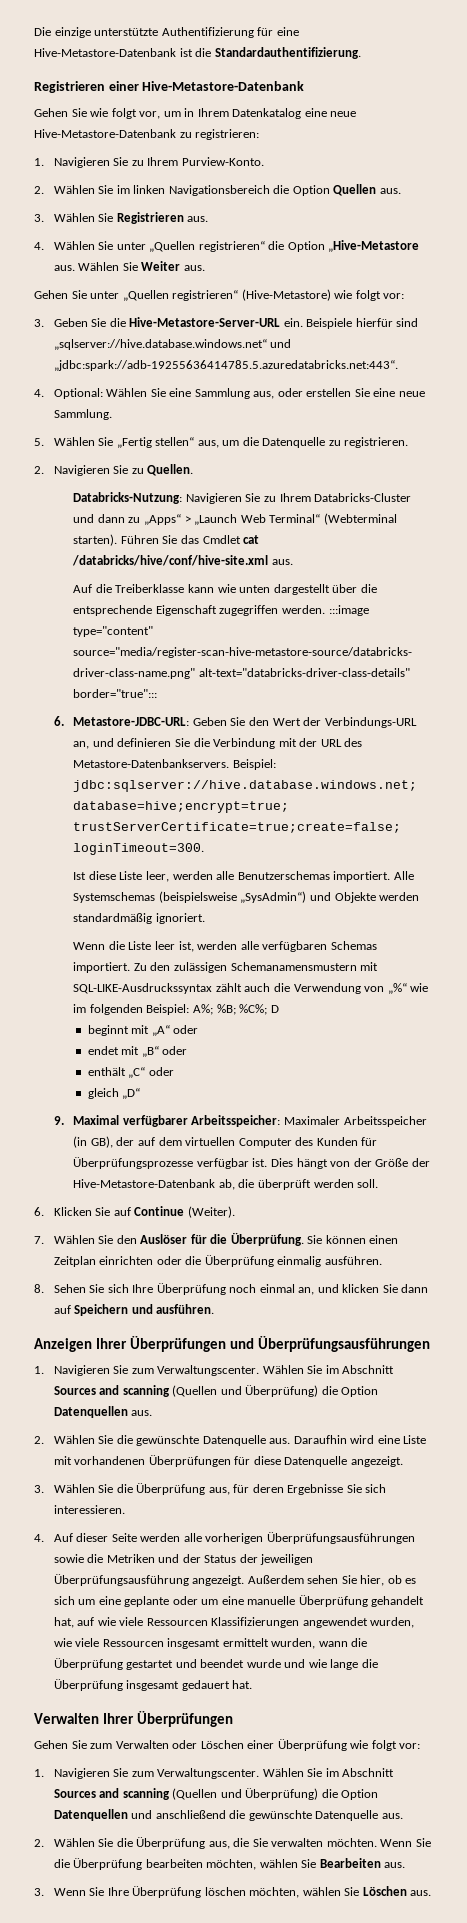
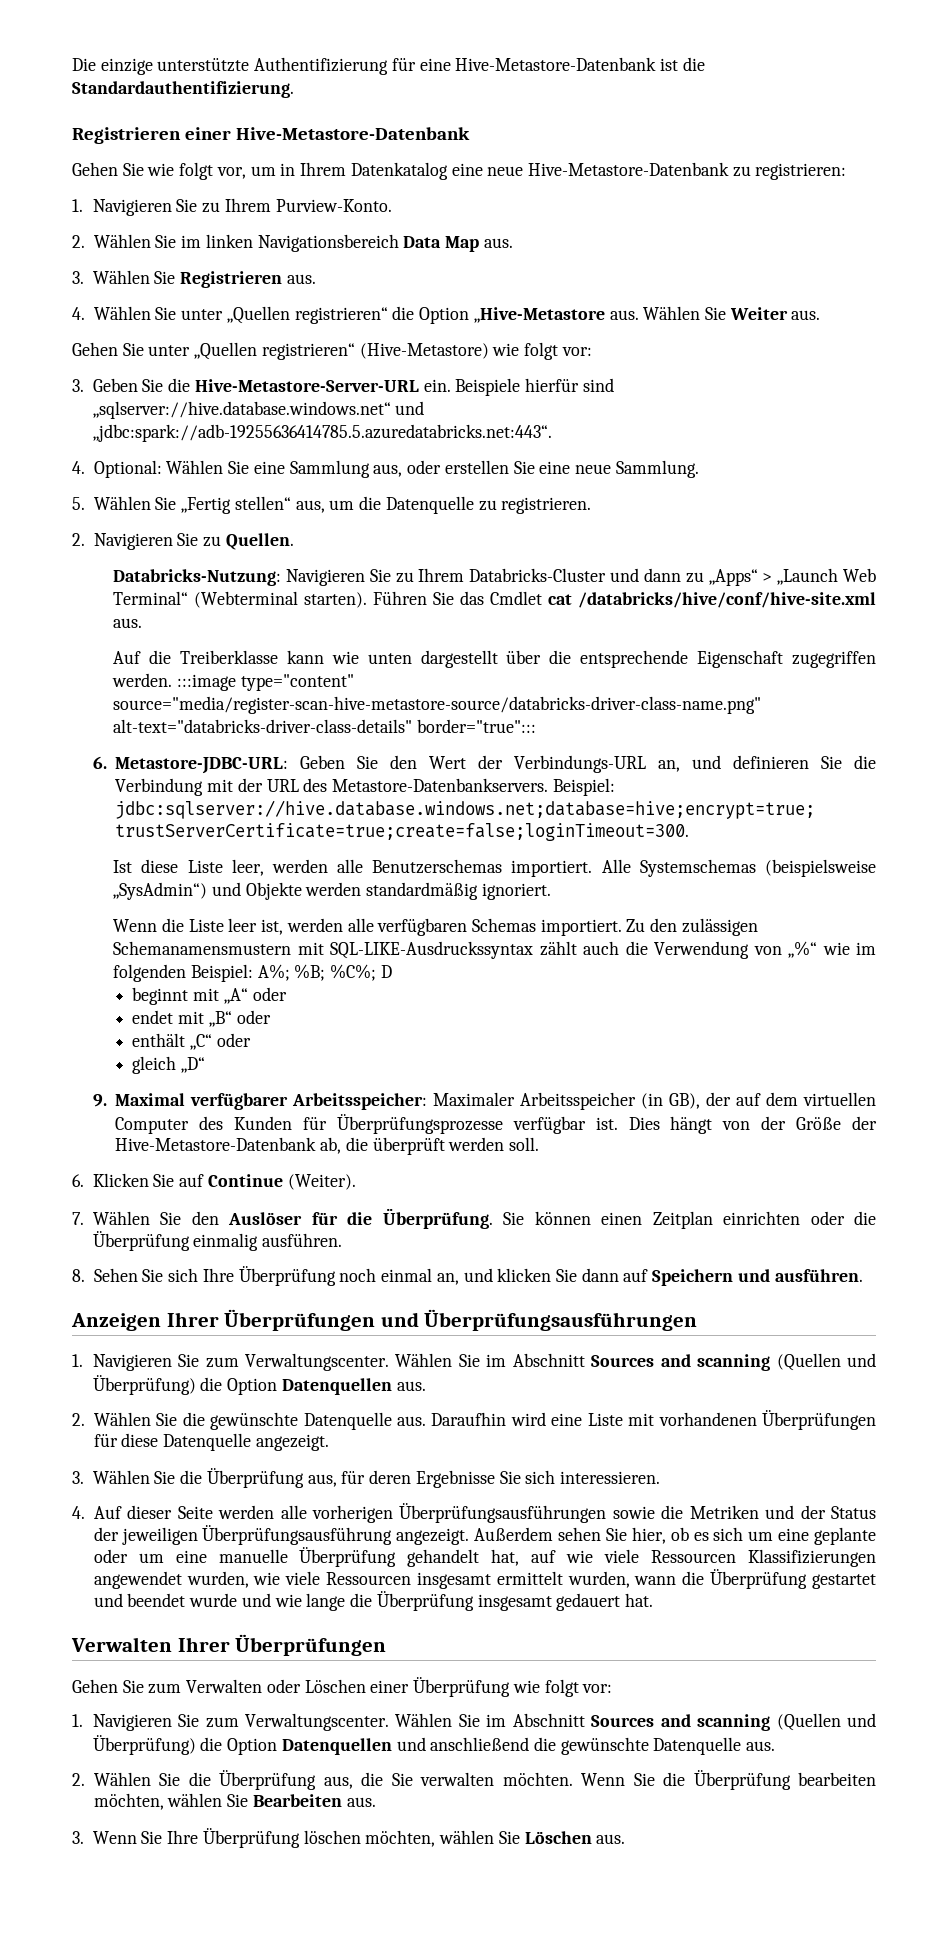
- 2. Wählen Sie im linken Navigationsbereich die Option Quellen aus.
+ 2. Wählen Sie im linken Navigationsbereich Data Map aus.

